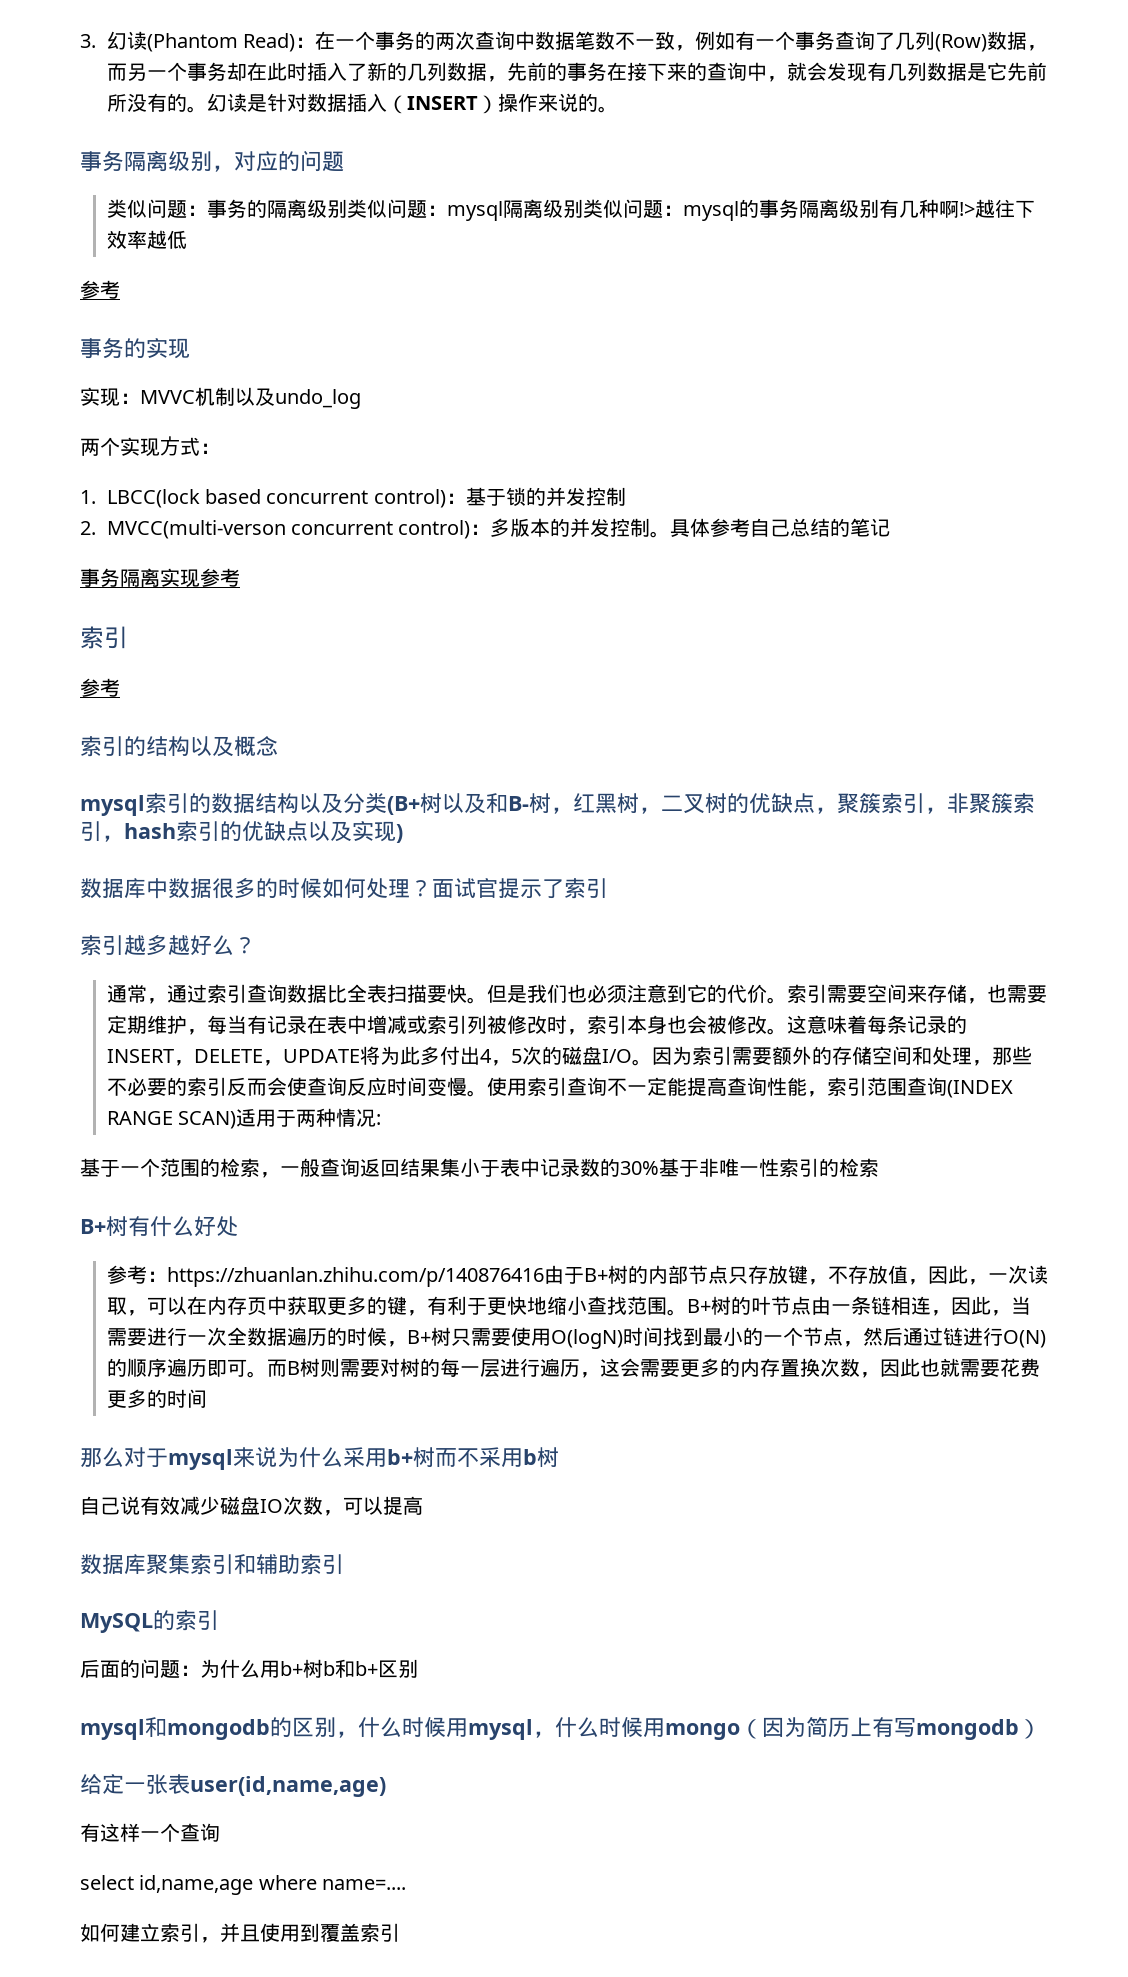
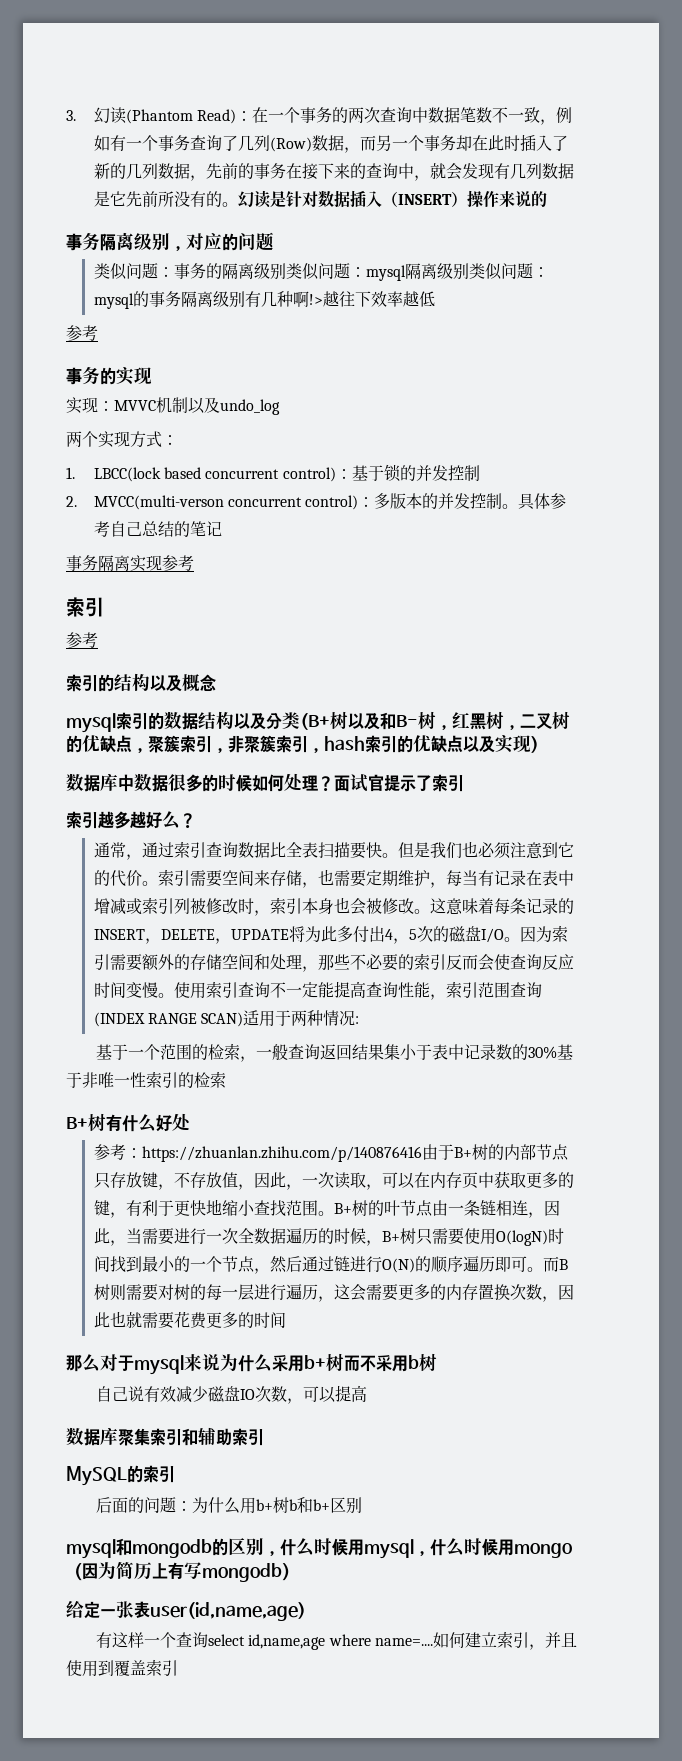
- 幻读是针对数据插入（INSERT）操作来说的。
+ 幻读是针对数据插入（INSERT）操作来说的
- 有这样一个查询
- select id,name,age where name=....
- 如何建立索引，并且使用到覆盖索引
+ 有这样一个查询select id,name,age where name=....如何建立索引，并且使用到覆盖索引

